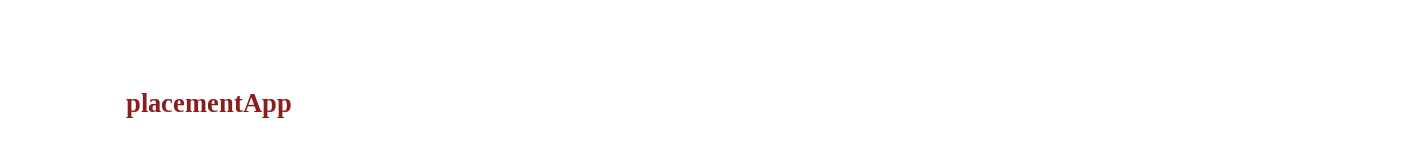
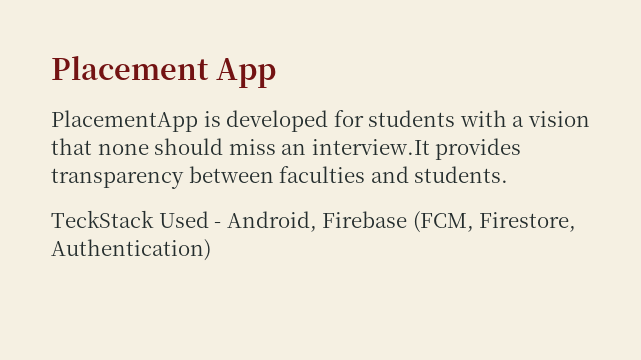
- placementApp
+ Placement App
+ PlacementApp is developed for students with a vision that none should miss an interview.It provides transparency between faculties and students.
+ TeckStack Used - Android, Firebase (FCM, Firestore, Authentication)

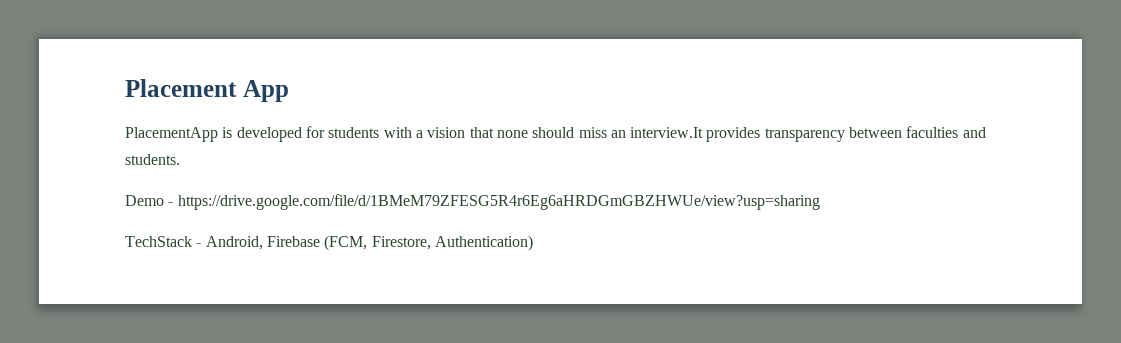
- TeckStack Used - Android, Firebase (FCM, Firestore, Authentication)
+ Demo - https://drive.google.com/file/d/1BMeM79ZFESG5R4r6Eg6aHRDGmGBZHWUe/view?usp=sharing
+ TechStack - Android, Firebase (FCM, Firestore, Authentication)

